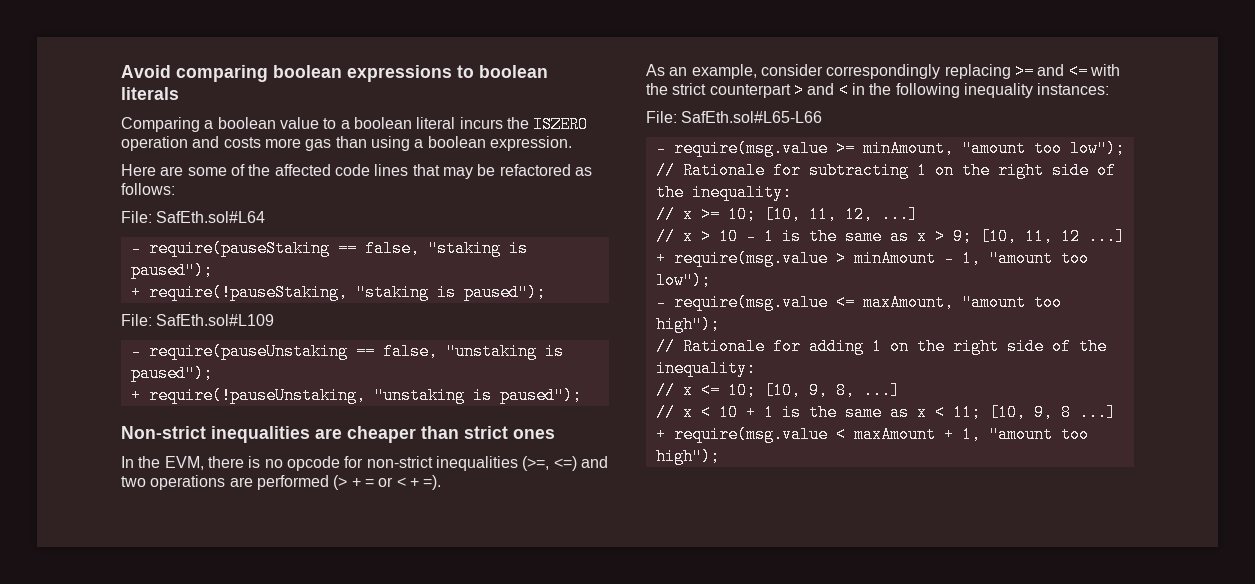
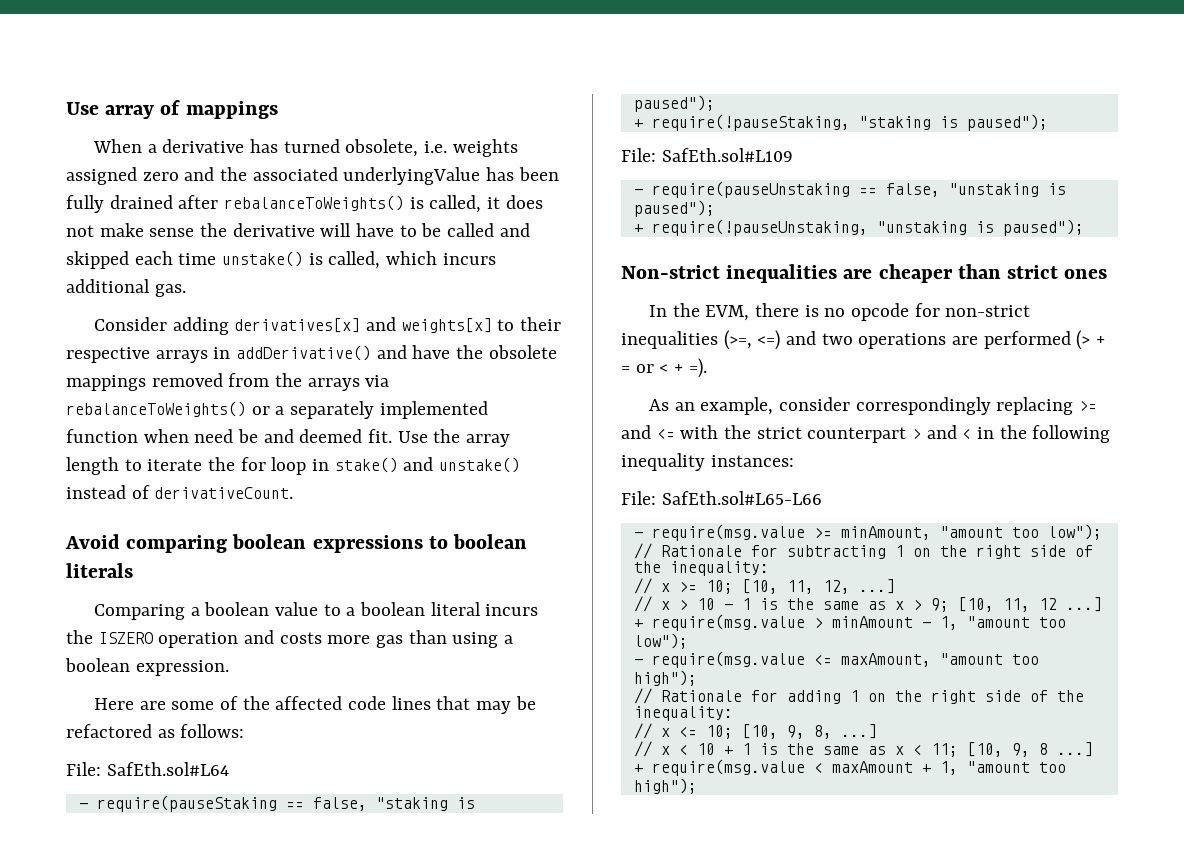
+ Use array of mappings
+ When a derivative has turned obsolete, i.e. weights assigned zero and the associated underlyingValue has been fully drained after rebalanceToWeights() is called, it does not make sense the derivative will have to be called and skipped each time unstake() is called, which incurs additional gas.
+ Consider adding derivatives[x] and weights[x] to their respective arrays in addDerivative() and have the obsolete mappings removed from the arrays via rebalanceToWeights() or a separately implemented function when need be and deemed fit. Use the array length to iterate the for loop in stake() and unstake() instead of derivativeCount.

